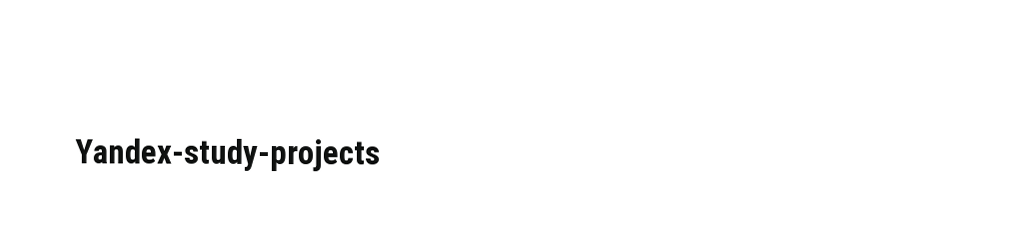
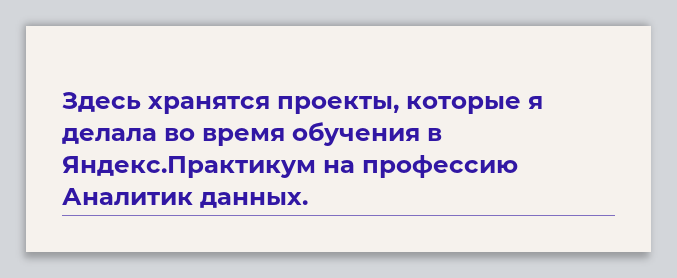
- Yandex-study-projects
+ Здесь хранятся проекты, которые я делала во время обучения в Яндекс.Практикум на профессию Аналитик данных.

